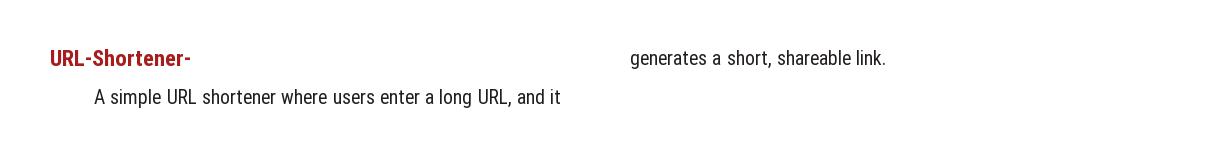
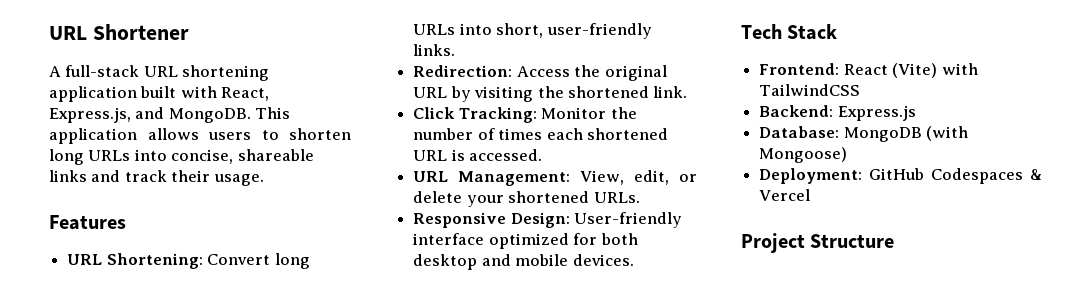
- URL-Shortener-
+ URL Shortener
- A simple URL shortener where users enter a long URL, and it generates a short, shareable link.
+ A full-stack URL shortening application built with React, Express.js, and MongoDB. This application allows users to shorten long URLs into concise, shareable links and track their usage.
+ Features
+ URL Shortening: Convert long URLs into short, user-friendly links.
+ Redirection: Access the original URL by visiting the shortened link.
+ Click Tracking: Monitor the number of times each shortened URL is accessed.
+ URL Management: View, edit, or delete your shortened URLs.
+ Responsive Design: User-friendly interface optimized for both desktop and mobile devices.
+ Tech Stack
+ Frontend: React (Vite) with TailwindCSS
+ Backend: Express.js
+ Database: MongoDB (with Mongoose)
+ Deployment: GitHub Codespaces & Vercel
+ Project Structure

